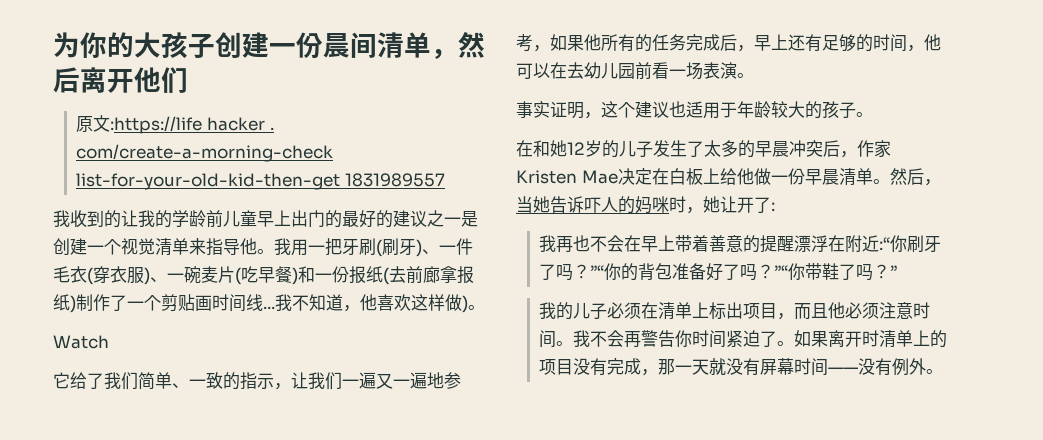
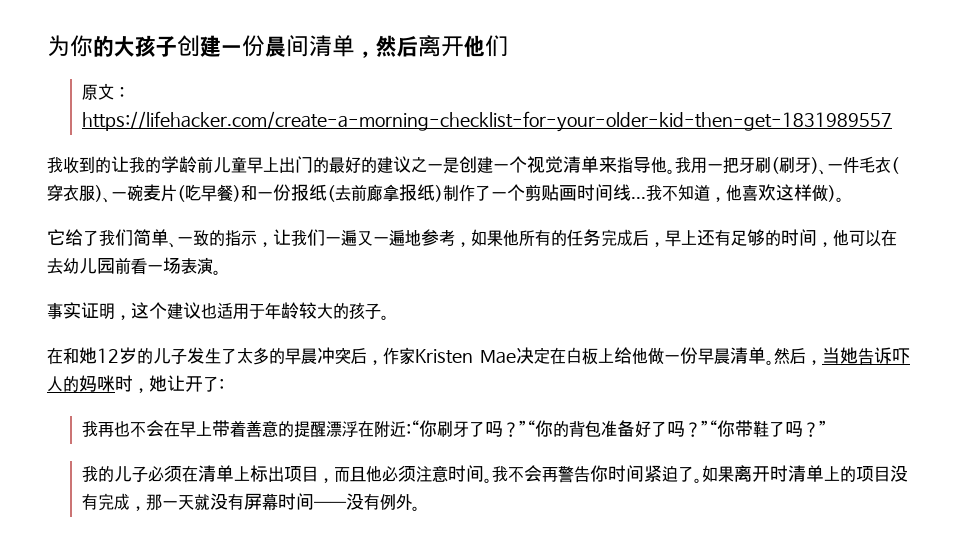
- 原文:https://life hacker . com/create-a-morning-check list-for-your-old-kid-then-get 1831989557
+ 原文：https://lifehacker.com/create-a-morning-checklist-for-your-older-kid-then-get-1831989557
- Watch

